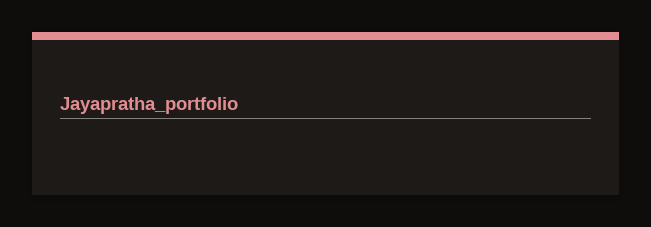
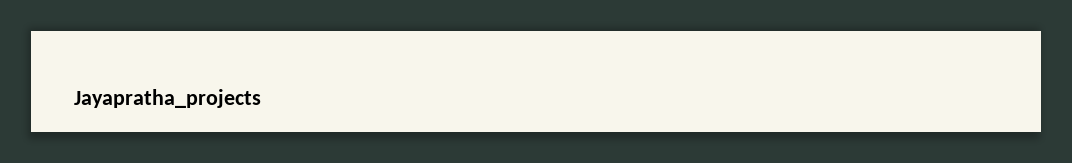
- Jayapratha_portfolio
+ Jayapratha_projects

